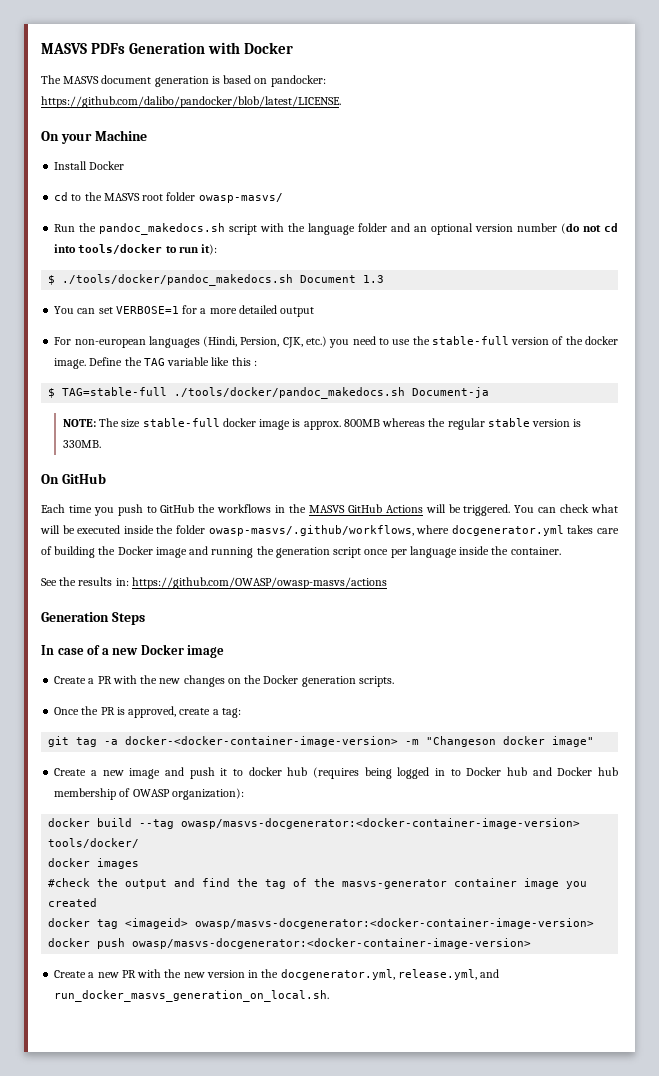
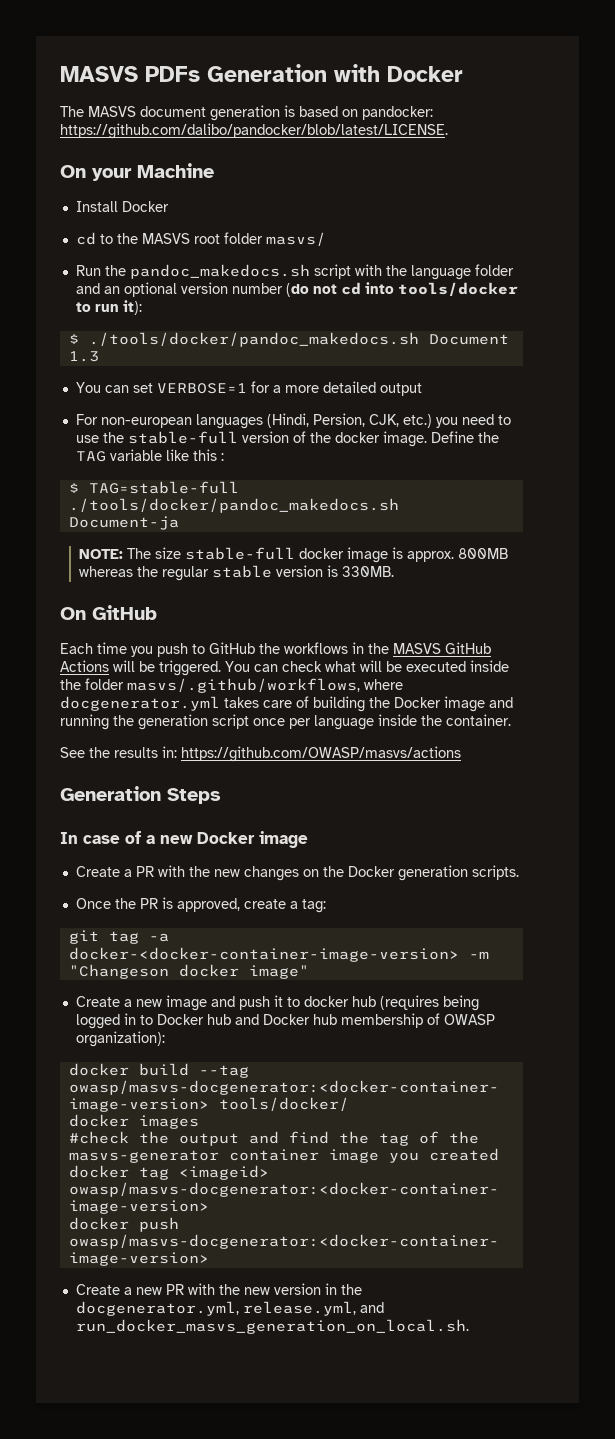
- cd to the MASVS root folder owasp-masvs/
+ cd to the MASVS root folder masvs/
- You can check what will be executed inside the folder owasp-masvs/.github/workflows, where docgenerator.yml takes care of building the Docker image and running the generation script once per language inside the container.
+ You can check what will be executed inside the folder masvs/.github/workflows, where docgenerator.yml takes care of building the Docker image and running the generation script once per language inside the container.
- See the results in: https://github.com/OWASP/owasp-masvs/actions
+ See the results in: https://github.com/OWASP/masvs/actions

